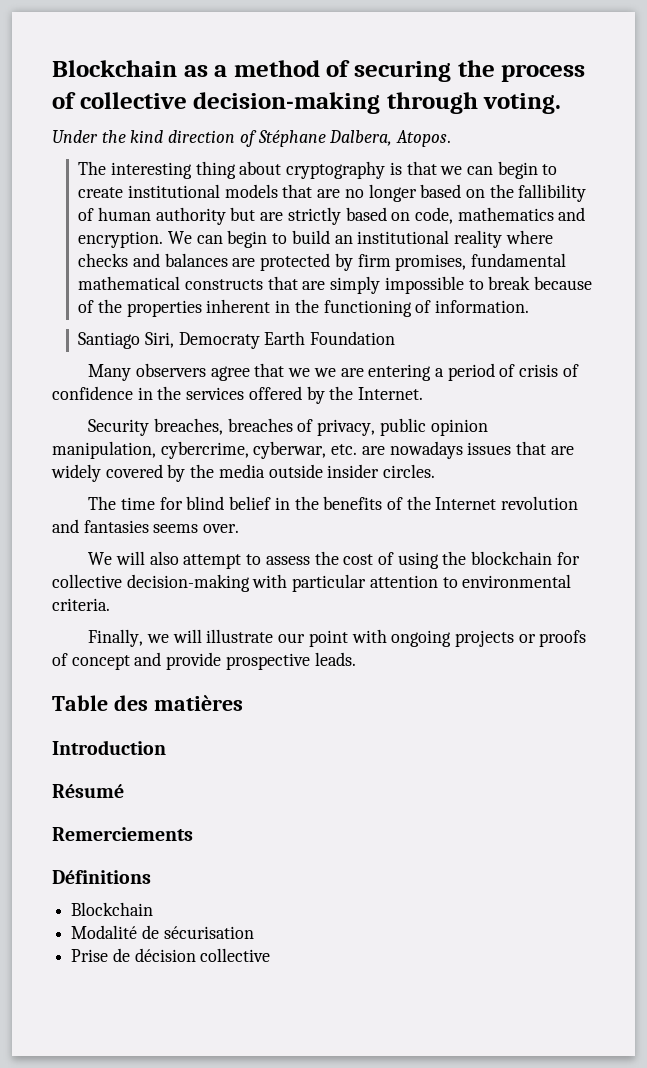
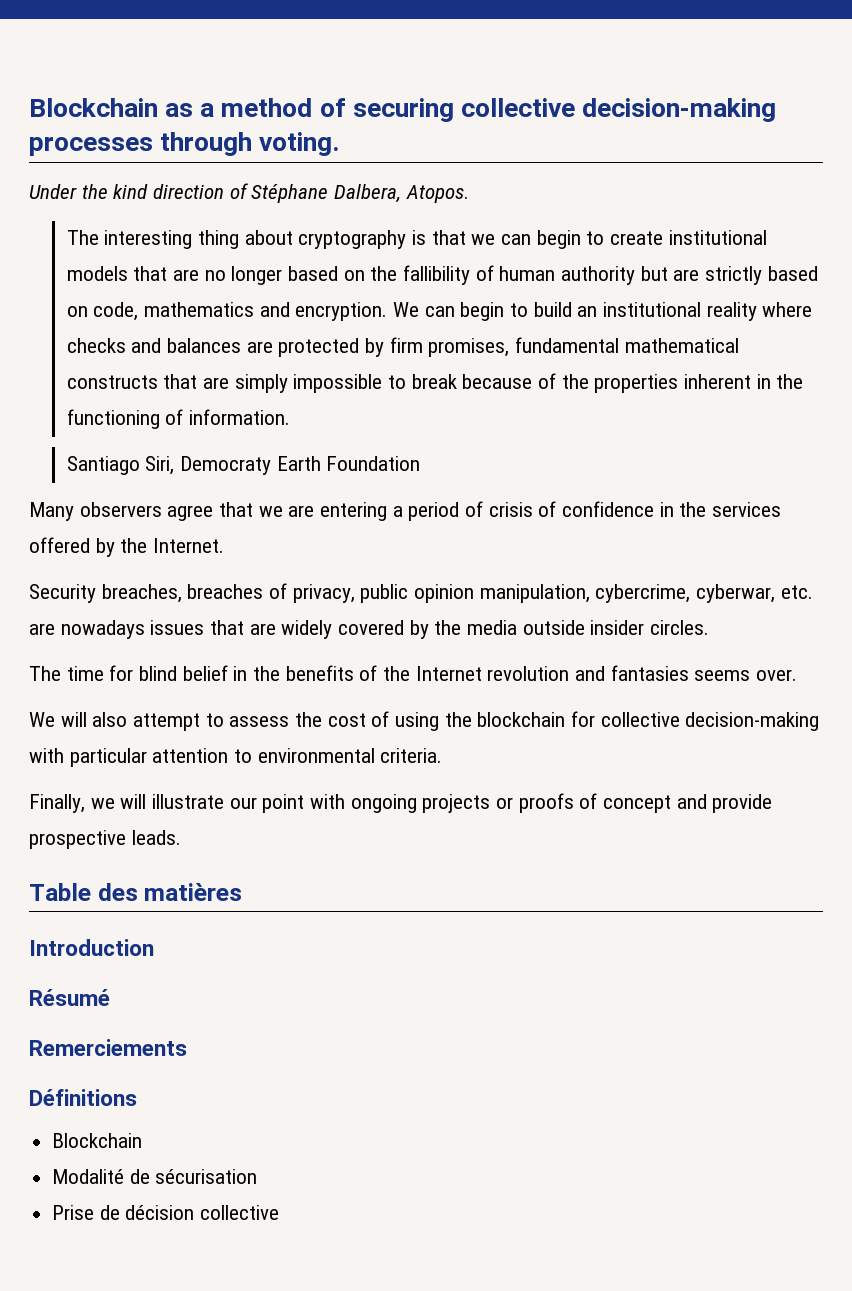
- Blockchain as a method of securing the process of collective decision-making through voting.
+ Blockchain as a method of securing collective decision-making processes through voting.
- Many observers agree that we we are entering a period of crisis of confidence in the services offered by the Internet.
+ Many observers agree that we are entering a period of crisis of confidence in the services offered by the Internet.

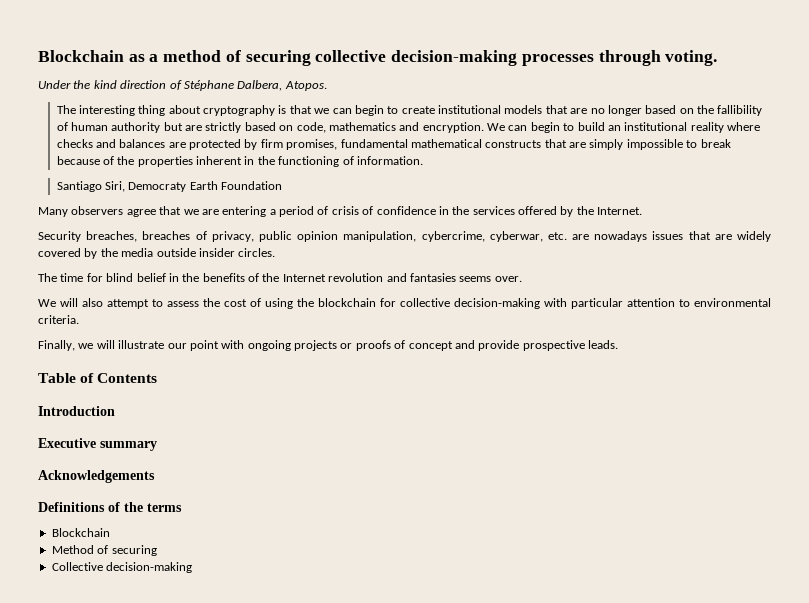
- Table des matières
+ Table of Contents
- Résumé
- Remerciements
- Définitions
+ Executive summary
+ Acknowledgements
+ Definitions of the terms
  Blockchain
- Modalité de sécurisation
- Prise de décision collective
+ Method of securing
+ Collective decision-making

